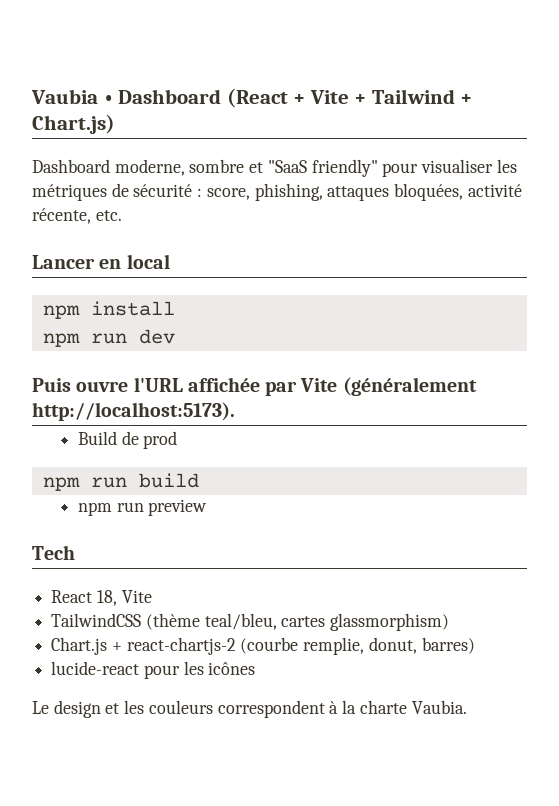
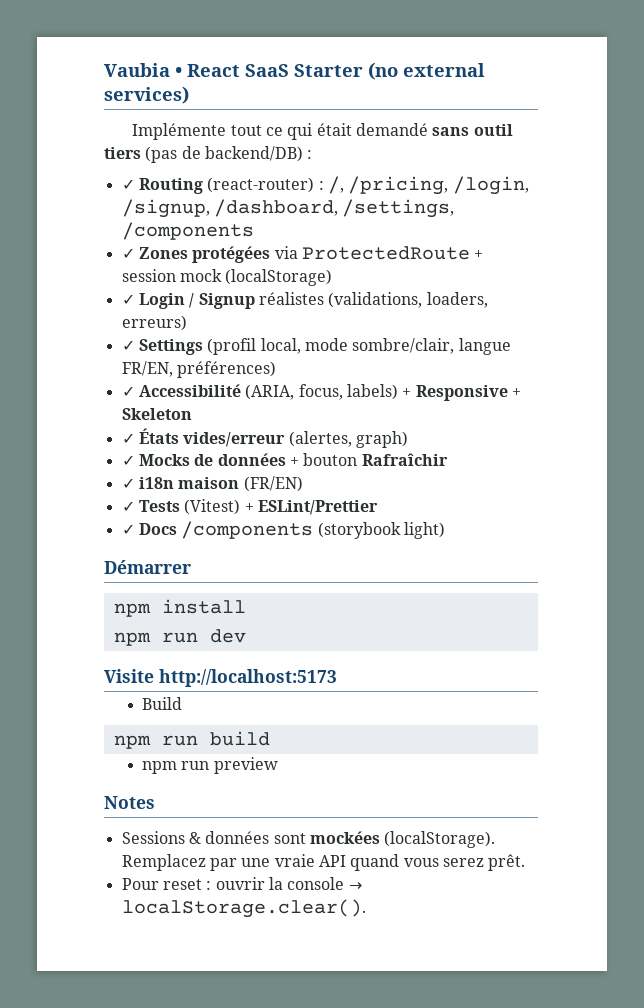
- Vaubia • Dashboard (React + Vite + Tailwind + Chart.js)
- Dashboard moderne, sombre et "SaaS friendly" pour visualiser les métriques de sécurité : score, phishing, attaques bloquées, activité récente, etc.
- Lancer en local
+ Vaubia • React SaaS Starter (no external services)
+ Implémente tout ce qui était demandé sans outil tiers (pas de backend/DB) :
+ ✓ Routing (react-router) : /, /pricing, /login, /signup, /dashboard, /settings, /components
+ ✓ Zones protégées via ProtectedRoute + session mock (localStorage)
+ ✓ Login / Signup réalistes (validations, loaders, erreurs)
+ ✓ Settings (profil local, mode sombre/clair, langue FR/EN, préférences)
+ ✓ Accessibilité (ARIA, focus, labels) + Responsive + Skeleton
+ ✓ États vides/erreur (alertes, graph)
+ ✓ Mocks de données + bouton Rafraîchir
+ ✓ i18n maison (FR/EN)
+ ✓ Tests (Vitest) + ESLint/Prettier
+ ✓ Docs /components (storybook light)
+ Démarrer
- Puis ouvre l'URL affichée par Vite (généralement http://localhost:5173).
+ Visite http://localhost:5173
- Build de prod
+ Build
- Tech
- React 18, Vite
- TailwindCSS (thème teal/bleu, cartes glassmorphism)
- Chart.js + react-chartjs-2 (courbe remplie, donut, barres)
- lucide-react pour les icônes
- Le design et les couleurs correspondent à la charte Vaubia.
+ Notes
+ Sessions & données sont mockées (localStorage). Remplacez par une vraie API quand vous serez prêt.
+ Pour reset : ouvrir la console → localStorage.clear().

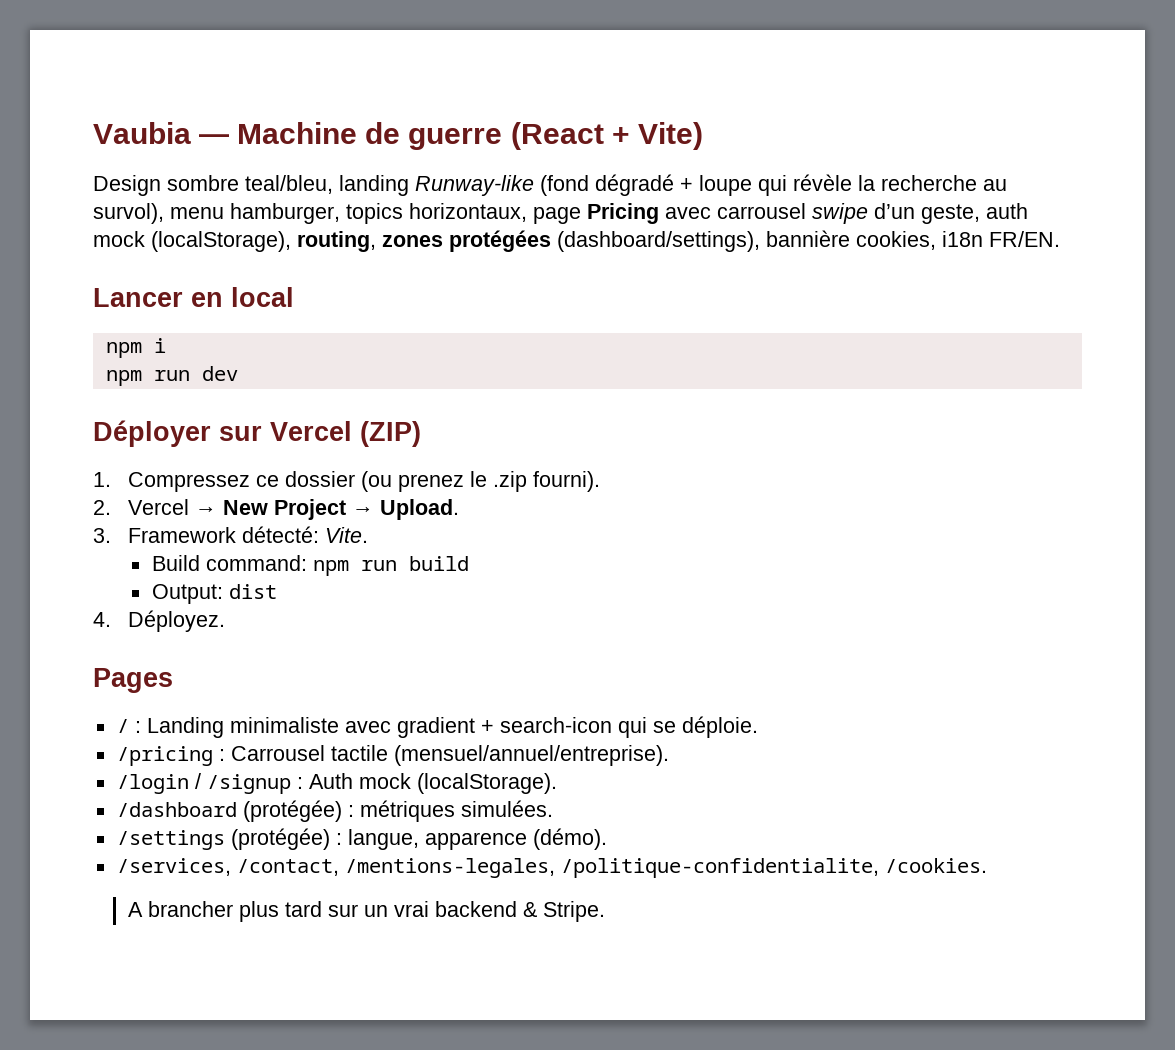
- Vaubia • React SaaS Starter (no external services)
- Implémente tout ce qui était demandé sans outil tiers (pas de backend/DB) :
- ✓ Routing (react-router) : /, /pricing, /login, /signup, /dashboard, /settings, /components
- ✓ Zones protégées via ProtectedRoute + session mock (localStorage)
- ✓ Login / Signup réalistes (validations, loaders, erreurs)
- ✓ Settings (profil local, mode sombre/clair, langue FR/EN, préférences)
- ✓ Accessibilité (ARIA, focus, labels) + Responsive + Skeleton
- ✓ États vides/erreur (alertes, graph)
- ✓ Mocks de données + bouton Rafraîchir
- ✓ i18n maison (FR/EN)
- ✓ Tests (Vitest) + ESLint/Prettier
- ✓ Docs /components (storybook light)
- Démarrer
- npm install
+ Vaubia — Machine de guerre (React + Vite)
+ Design sombre teal/bleu, landing Runway-like (fond dégradé + loupe qui révèle la recherche au survol), menu hamburger, topics horizontaux, page Pricing avec carrousel swipe d’un geste, auth mock (localStorage), routing, zones protégées (dashboard/settings), bannière cookies, i18n FR/EN.
+ Lancer en local
+ npm i
- Visite http://localhost:5173
+ Déployer sur Vercel (ZIP)
+ 1. Compressez ce dossier (ou prenez le .zip fourni).
+ 2. Vercel → New Project → Upload.
+ 3. Framework détecté: Vite.
- Build
- npm run build
+ Build command: npm run build
- npm run preview
- Notes
- Sessions & données sont mockées (localStorage). Remplacez par une vraie API quand vous serez prêt.
- Pour reset : ouvrir la console → localStorage.clear().
+ Output: dist
+ 4. Déployez.
+ Pages
+ / : Landing minimaliste avec gradient + search-icon qui se déploie.
+ /pricing : Carrousel tactile (mensuel/annuel/entreprise).
+ /login / /signup : Auth mock (localStorage).
+ /dashboard (protégée) : métriques simulées.
+ /settings (protégée) : langue, apparence (démo).
+ /services, /contact, /mentions-legales, /politique-confidentialite, /cookies.
+ A brancher plus tard sur un vrai backend & Stripe.

